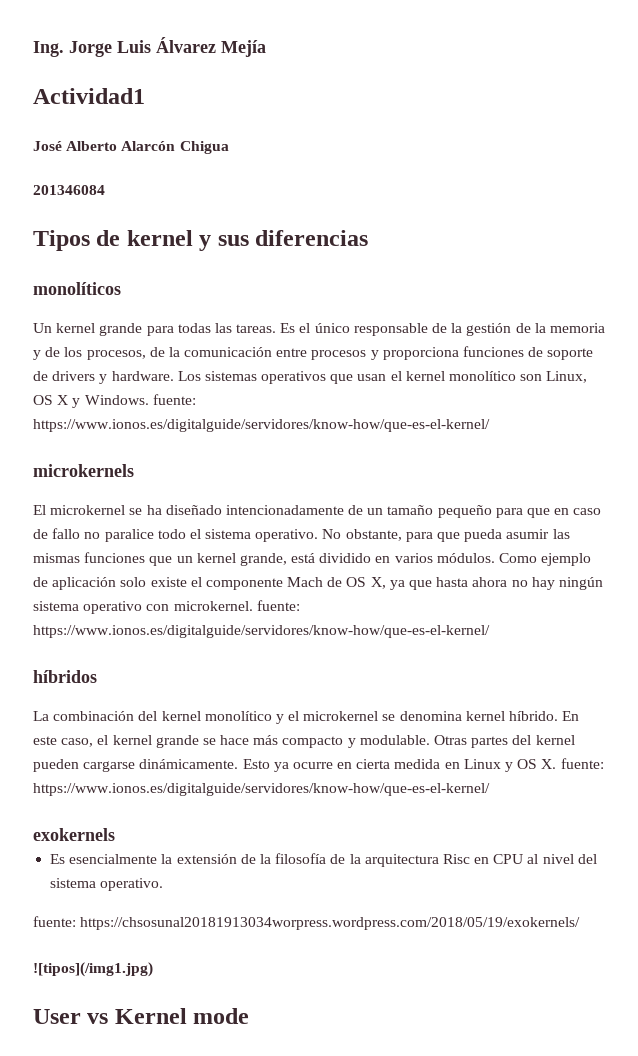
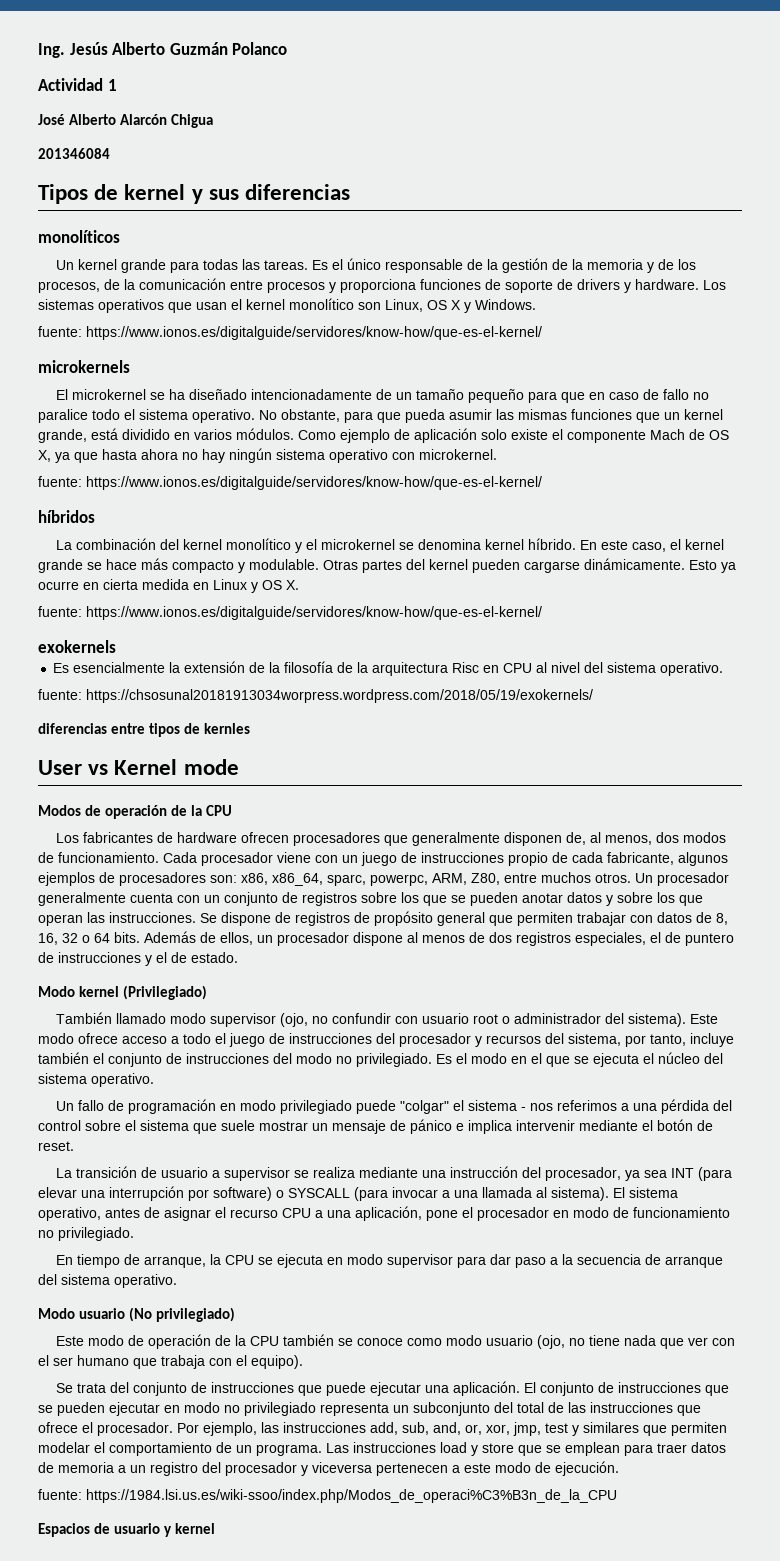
- Ing. Jorge Luis Álvarez Mejía
- Actividad1
+ Ing. Jesús Alberto Guzmán Polanco
+ Actividad 1
- Los sistemas operativos que usan el kernel monolítico son Linux, OS X y Windows. fuente: https://www.ionos.es/digitalguide/servidores/know-how/que-es-el-kernel/
+ Los sistemas operativos que usan el kernel monolítico son Linux, OS X y Windows.
+ fuente: https://www.ionos.es/digitalguide/servidores/know-how/que-es-el-kernel/
- Como ejemplo de aplicación solo existe el componente Mach de OS X, ya que hasta ahora no hay ningún sistema operativo con microkernel. fuente: https://www.ionos.es/digitalguide/servidores/know-how/que-es-el-kernel/
+ Como ejemplo de aplicación solo existe el componente Mach de OS X, ya que hasta ahora no hay ningún sistema operativo con microkernel.
+ fuente: https://www.ionos.es/digitalguide/servidores/know-how/que-es-el-kernel/
- Esto ya ocurre en cierta medida en Linux y OS X. fuente: https://www.ionos.es/digitalguide/servidores/know-how/que-es-el-kernel/
+ Esto ya ocurre en cierta medida en Linux y OS X.
+ fuente: https://www.ionos.es/digitalguide/servidores/know-how/que-es-el-kernel/
- ![tipos](/img1.jpg)
+ diferencias entre tipos de kernles
+ Modos de operación de la CPU
+ Los fabricantes de hardware ofrecen procesadores que generalmente disponen de, al menos, dos modos de funcionamiento. Cada procesador viene con un juego de instrucciones propio de cada fabricante, algunos ejemplos de procesadores son: x86, x86_64, sparc, powerpc, ARM, Z80, entre muchos otros. Un procesador generalmente cuenta con un conjunto de registros sobre los que se pueden anotar datos y sobre los que operan las instrucciones. Se dispone de registros de propósito general que permiten trabajar con datos de 8, 16, 32 o 64 bits. Además de ellos, un procesador dispone al menos de dos registros especiales, el de puntero de instrucciones y el de estado.
+ Modo kernel (Privilegiado)
+ También llamado modo supervisor (ojo, no confundir con usuario root o administrador del sistema). Este modo ofrece acceso a todo el juego de instrucciones del procesador y recursos del sistema, por tanto, incluye también el conjunto de instrucciones del modo no privilegiado. Es el modo en el que se ejecuta el núcleo del sistema operativo.
+ Un fallo de programación en modo privilegiado puede "colgar" el sistema - nos referimos a una pérdida del control sobre el sistema que suele mostrar un mensaje de pánico e implica intervenir mediante el botón de reset.
+ La transición de usuario a supervisor se realiza mediante una instrucción del procesador, ya sea INT (para elevar una interrupción por software) o SYSCALL (para invocar a una llamada al sistema). El sistema operativo, antes de asignar el recurso CPU a una aplicación, pone el procesador en modo de funcionamiento no privilegiado.
+ En tiempo de arranque, la CPU se ejecuta en modo supervisor para dar paso a la secuencia de arranque del sistema operativo.
+ Modo usuario (No privilegiado)
+ Este modo de operación de la CPU también se conoce como modo usuario (ojo, no tiene nada que ver con el ser humano que trabaja con el equipo).
+ Se trata del conjunto de instrucciones que puede ejecutar una aplicación. El conjunto de instrucciones que se pueden ejecutar en modo no privilegiado representa un subconjunto del total de las instrucciones que ofrece el procesador. Por ejemplo, las instrucciones add, sub, and, or, xor, jmp, test y similares que permiten modelar el comportamiento de un programa. Las instrucciones load y store que se emplean para traer datos de memoria a un registro del procesador y viceversa pertenecen a este modo de ejecución.
+ fuente: https://1984.lsi.us.es/wiki-ssoo/index.php/Modos_de_operaci%C3%B3n_de_la_CPU
+ Espacios de usuario y kernel

